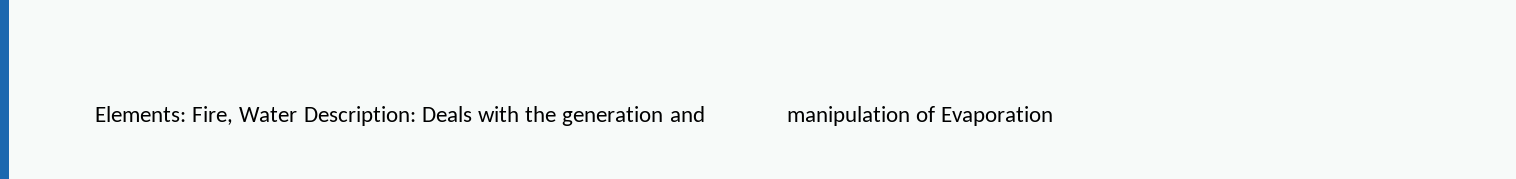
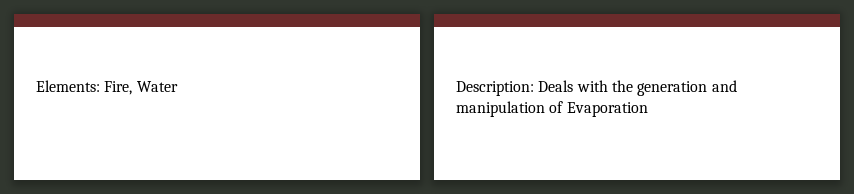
- Elements: Fire, Water Description: Deals with the generation and manipulation of Evaporation
+ Elements: Fire, Water
+ Description: Deals with the generation and manipulation of Evaporation

